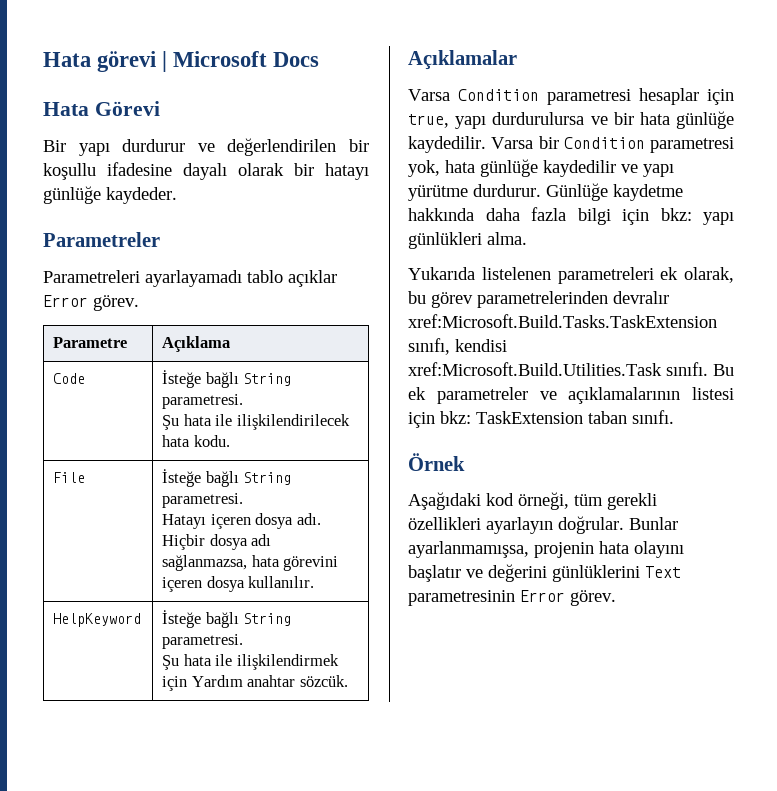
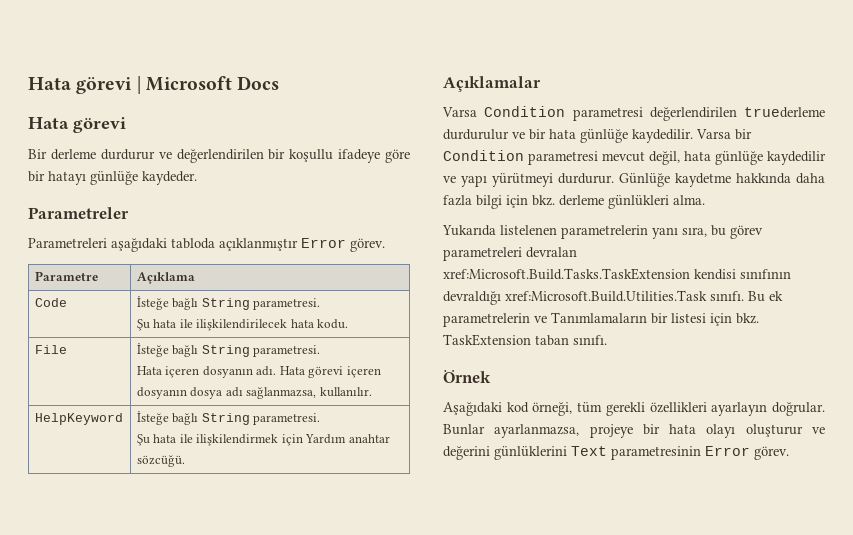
  Hata görevi | Microsoft Docs
- Hata Görevi
+ Hata görevi
- Bir yapı durdurur ve değerlendirilen bir koşullu ifadesine dayalı olarak bir hatayı günlüğe kaydeder.
+ Bir derleme durdurur ve değerlendirilen bir koşullu ifadeye göre bir hatayı günlüğe kaydeder.
- Parametreleri ayarlayamadı tablo açıklar Error görev.
+ Parametreleri aşağıdaki tabloda açıklanmıştır Error görev.
  File | İsteğe bağlı String parametresi.
- Hatayı içeren dosya adı. Hiçbir dosya adı sağlanmazsa, hata görevini içeren dosya kullanılır.
+ Hata içeren dosyanın adı. Hata görevi içeren dosyanın dosya adı sağlanmazsa, kullanılır.
  HelpKeyword | İsteğe bağlı String parametresi.
- Şu hata ile ilişkilendirmek için Yardım anahtar sözcük.
+ Şu hata ile ilişkilendirmek için Yardım anahtar sözcüğü.
- Varsa Condition parametresi hesaplar için true, yapı durdurulursa ve bir hata günlüğe kaydedilir.
+ Varsa Condition parametresi değerlendirilen truederleme durdurulur ve bir hata günlüğe kaydedilir.
- Varsa bir Condition parametresi yok, hata günlüğe kaydedilir ve yapı yürütme durdurur.
+ Varsa bir Condition parametresi mevcut değil, hata günlüğe kaydedilir ve yapı yürütmeyi durdurur.
- Günlüğe kaydetme hakkında daha fazla bilgi için bkz: yapı günlükleri alma.
+ Günlüğe kaydetme hakkında daha fazla bilgi için bkz. derleme günlükleri alma.
- Yukarıda listelenen parametreleri ek olarak, bu görev parametrelerinden devralır xref:Microsoft.Build.Tasks.TaskExtension sınıfı, kendisi xref:Microsoft.Build.Utilities.Task sınıfı. Bu ek parametreler ve açıklamalarının listesi için bkz: TaskExtension taban sınıfı.
+ Yukarıda listelenen parametrelerin yanı sıra, bu görev parametreleri devralan xref:Microsoft.Build.Tasks.TaskExtension kendisi sınıfının devraldığı xref:Microsoft.Build.Utilities.Task sınıfı. Bu ek parametrelerin ve Tanımlamaların bir listesi için bkz. TaskExtension taban sınıfı.
- Bunlar ayarlanmamışsa, projenin hata olayını başlatır ve değerini günlüklerini Text parametresinin Error görev.
+ Bunlar ayarlanmazsa, projeye bir hata olayı oluşturur ve değerini günlüklerini Text parametresinin Error görev.

